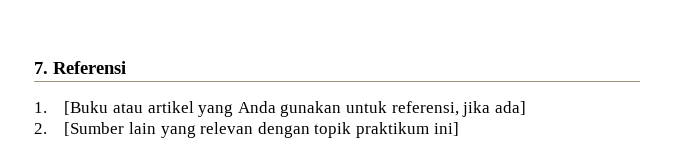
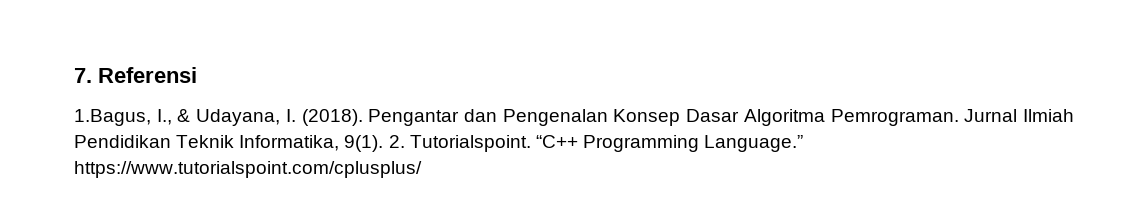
- 1. [Buku atau artikel yang Anda gunakan untuk referensi, jika ada]
- 2. [Sumber lain yang relevan dengan topik praktikum ini]
+ 1.Bagus, I., & Udayana, I. (2018). Pengantar dan Pengenalan Konsep Dasar Algoritma Pemrograman. Jurnal Ilmiah Pendidikan Teknik Informatika, 9(1). 2. Tutorialspoint. “C++ Programming Language.” https://www.tutorialspoint.com/cplusplus/

